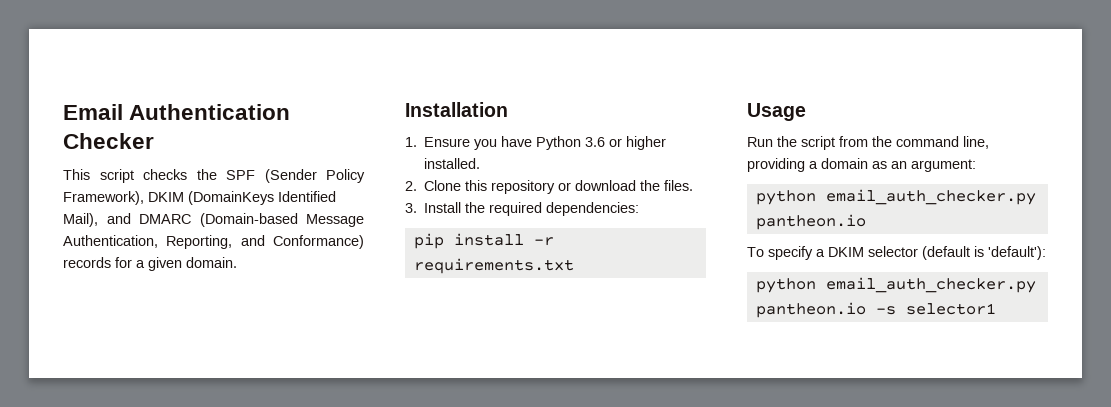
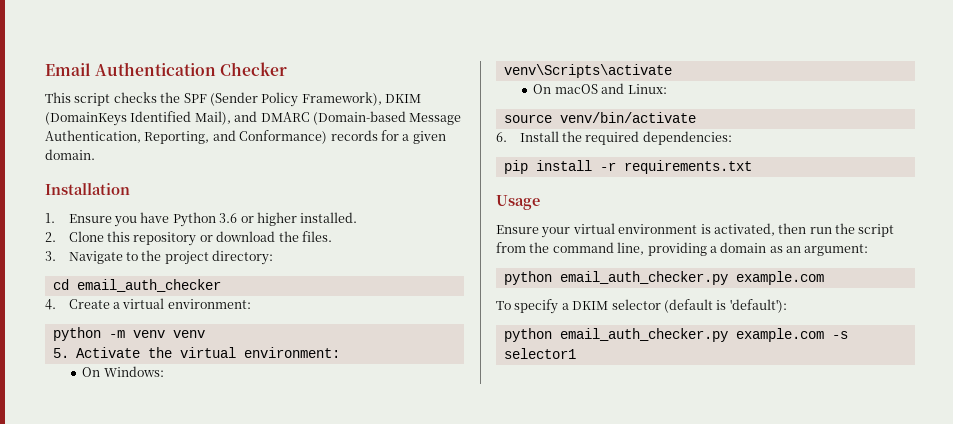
- 3. Install the required dependencies:
+ 3. Navigate to the project directory:
+ cd email_auth_checker
+ 4. Create a virtual environment:
+ python -m venv venv
+ 5. Activate the virtual environment:
+ On Windows:
+ venv\Scripts\activate
+ On macOS and Linux:
+ source venv/bin/activate
+ 6. Install the required dependencies:
- Run the script from the command line, providing a domain as an argument:
- python email_auth_checker.py pantheon.io
+ Ensure your virtual environment is activated, then run the script from the command line, providing a domain as an argument:
+ python email_auth_checker.py example.com
- python email_auth_checker.py pantheon.io -s selector1
+ python email_auth_checker.py example.com -s selector1

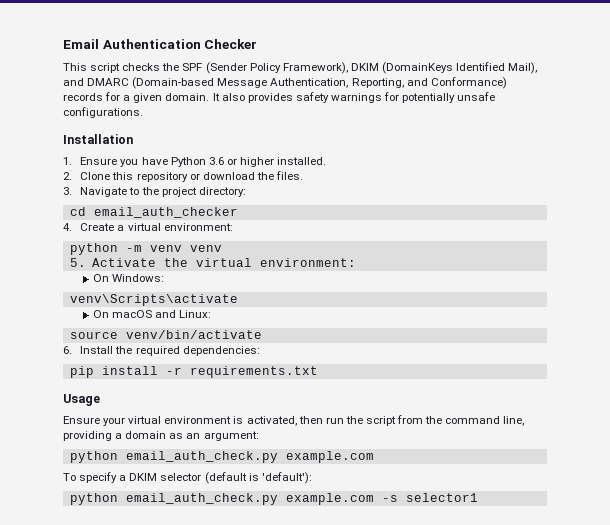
+ It also provides safety warnings for potentially unsafe configurations.
  Ensure your virtual environment is activated, then run the script from the command line, providing a domain as an argument:
- python email_auth_checker.py example.com
+ python email_auth_check.py example.com
- python email_auth_checker.py example.com -s selector1
+ python email_auth_check.py example.com -s selector1

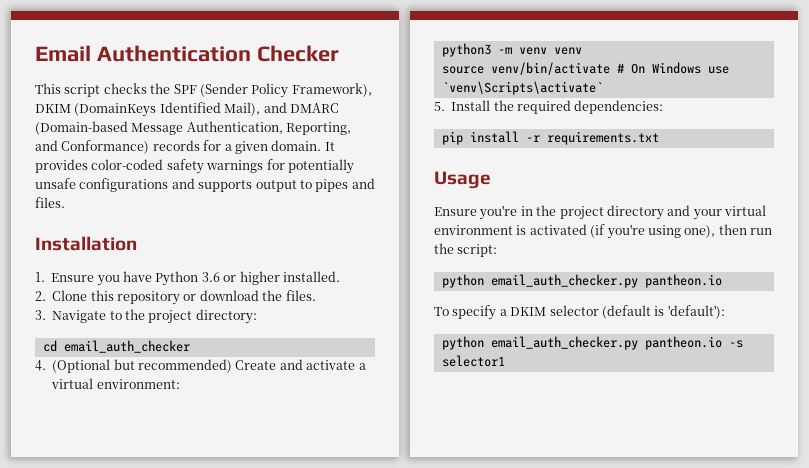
- It also provides safety warnings for potentially unsafe configurations.
+ It provides color-coded safety warnings for potentially unsafe configurations and supports output to pipes and files.
- 4. Create a virtual environment:
+ 4. (Optional but recommended) Create and activate a virtual environment:
- python -m venv venv
+ python3 -m venv venv
- 5. Activate the virtual environment:
- On Windows:
- venv\Scripts\activate
- On macOS and Linux:
- source venv/bin/activate
- 6. Install the required dependencies:
+ source venv/bin/activate # On Windows use `venv\Scripts\activate`
+ 5. Install the required dependencies:
- Ensure your virtual environment is activated, then run the script from the command line, providing a domain as an argument:
- python email_auth_check.py example.com
+ Ensure you're in the project directory and your virtual environment is activated (if you're using one), then run the script:
+ python email_auth_checker.py pantheon.io
- python email_auth_check.py example.com -s selector1
+ python email_auth_checker.py pantheon.io -s selector1

